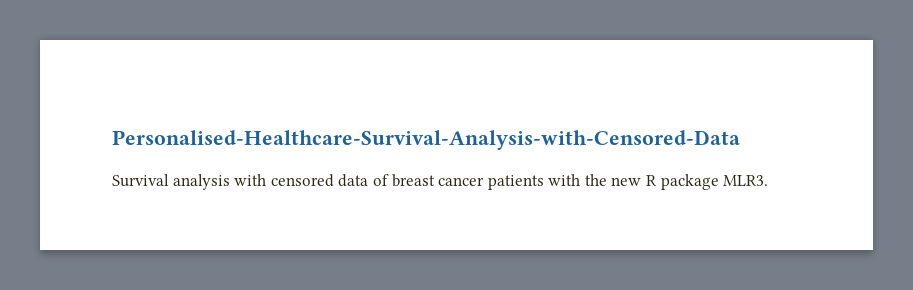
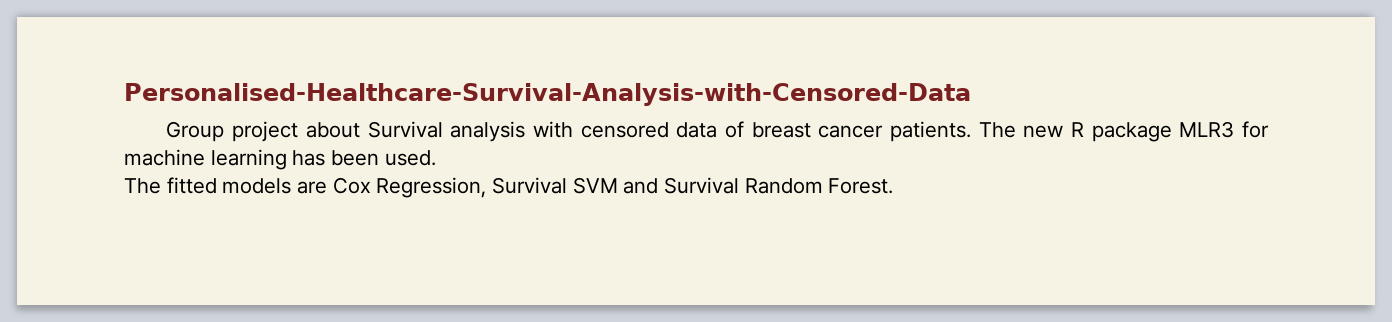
- Survival analysis with censored data of breast cancer patients with the new R package MLR3.
+ Group project about Survival analysis with censored data of breast cancer patients. The new R package MLR3 for machine learning has been used.
+ The fitted models are Cox Regression, Survival SVM and Survival Random Forest.

